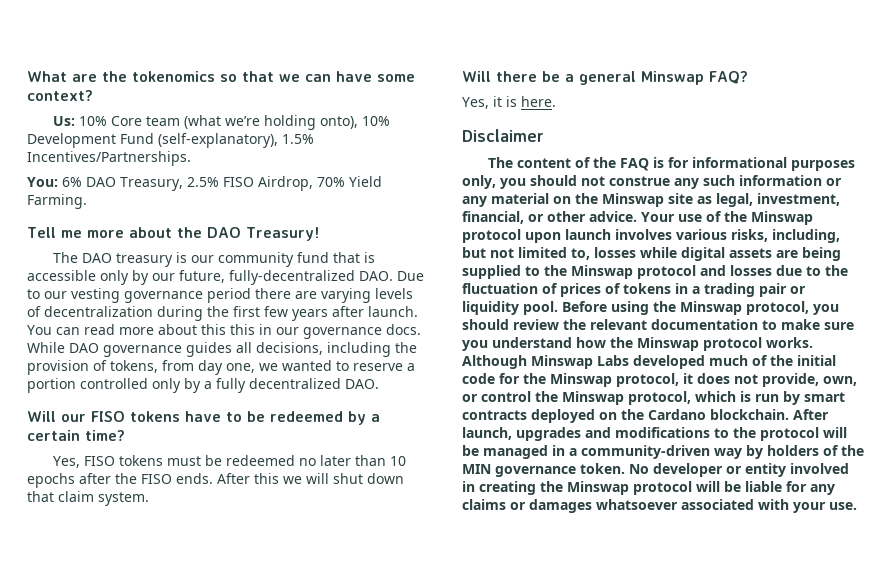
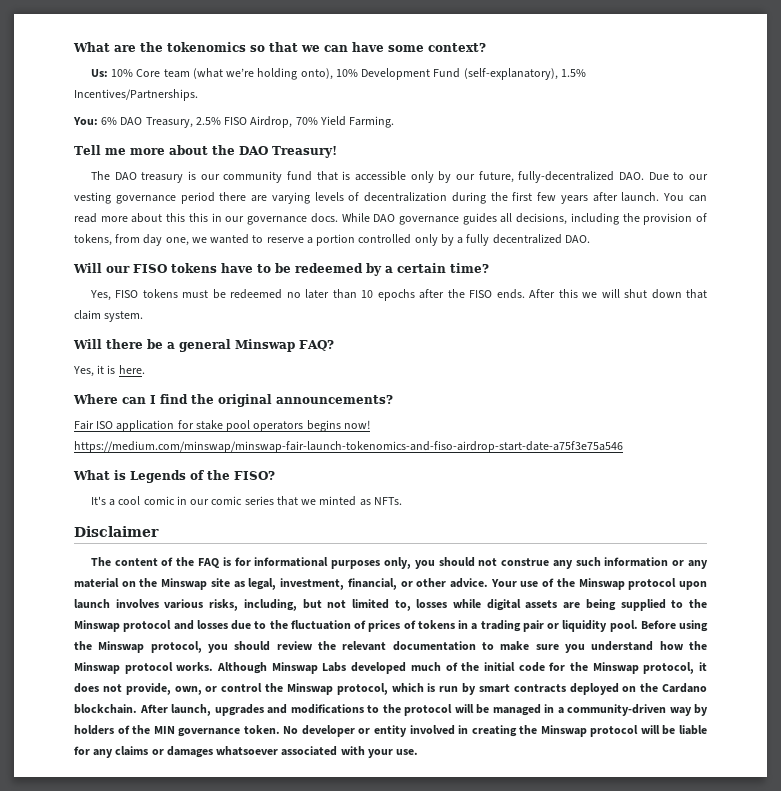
+ Where can I find the original announcements?
+ Fair ISO application for stake pool operators begins now! https://medium.com/minswap/minswap-fair-launch-tokenomics-and-fiso-airdrop-start-date-a75f3e75a546
+ What is Legends of the FISO?
+ It's a cool comic in our comic series that we minted as NFTs.

